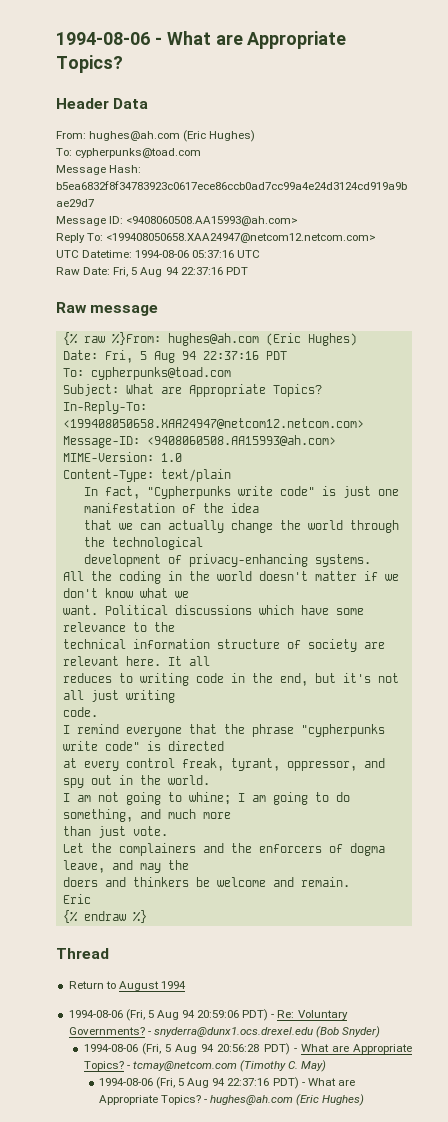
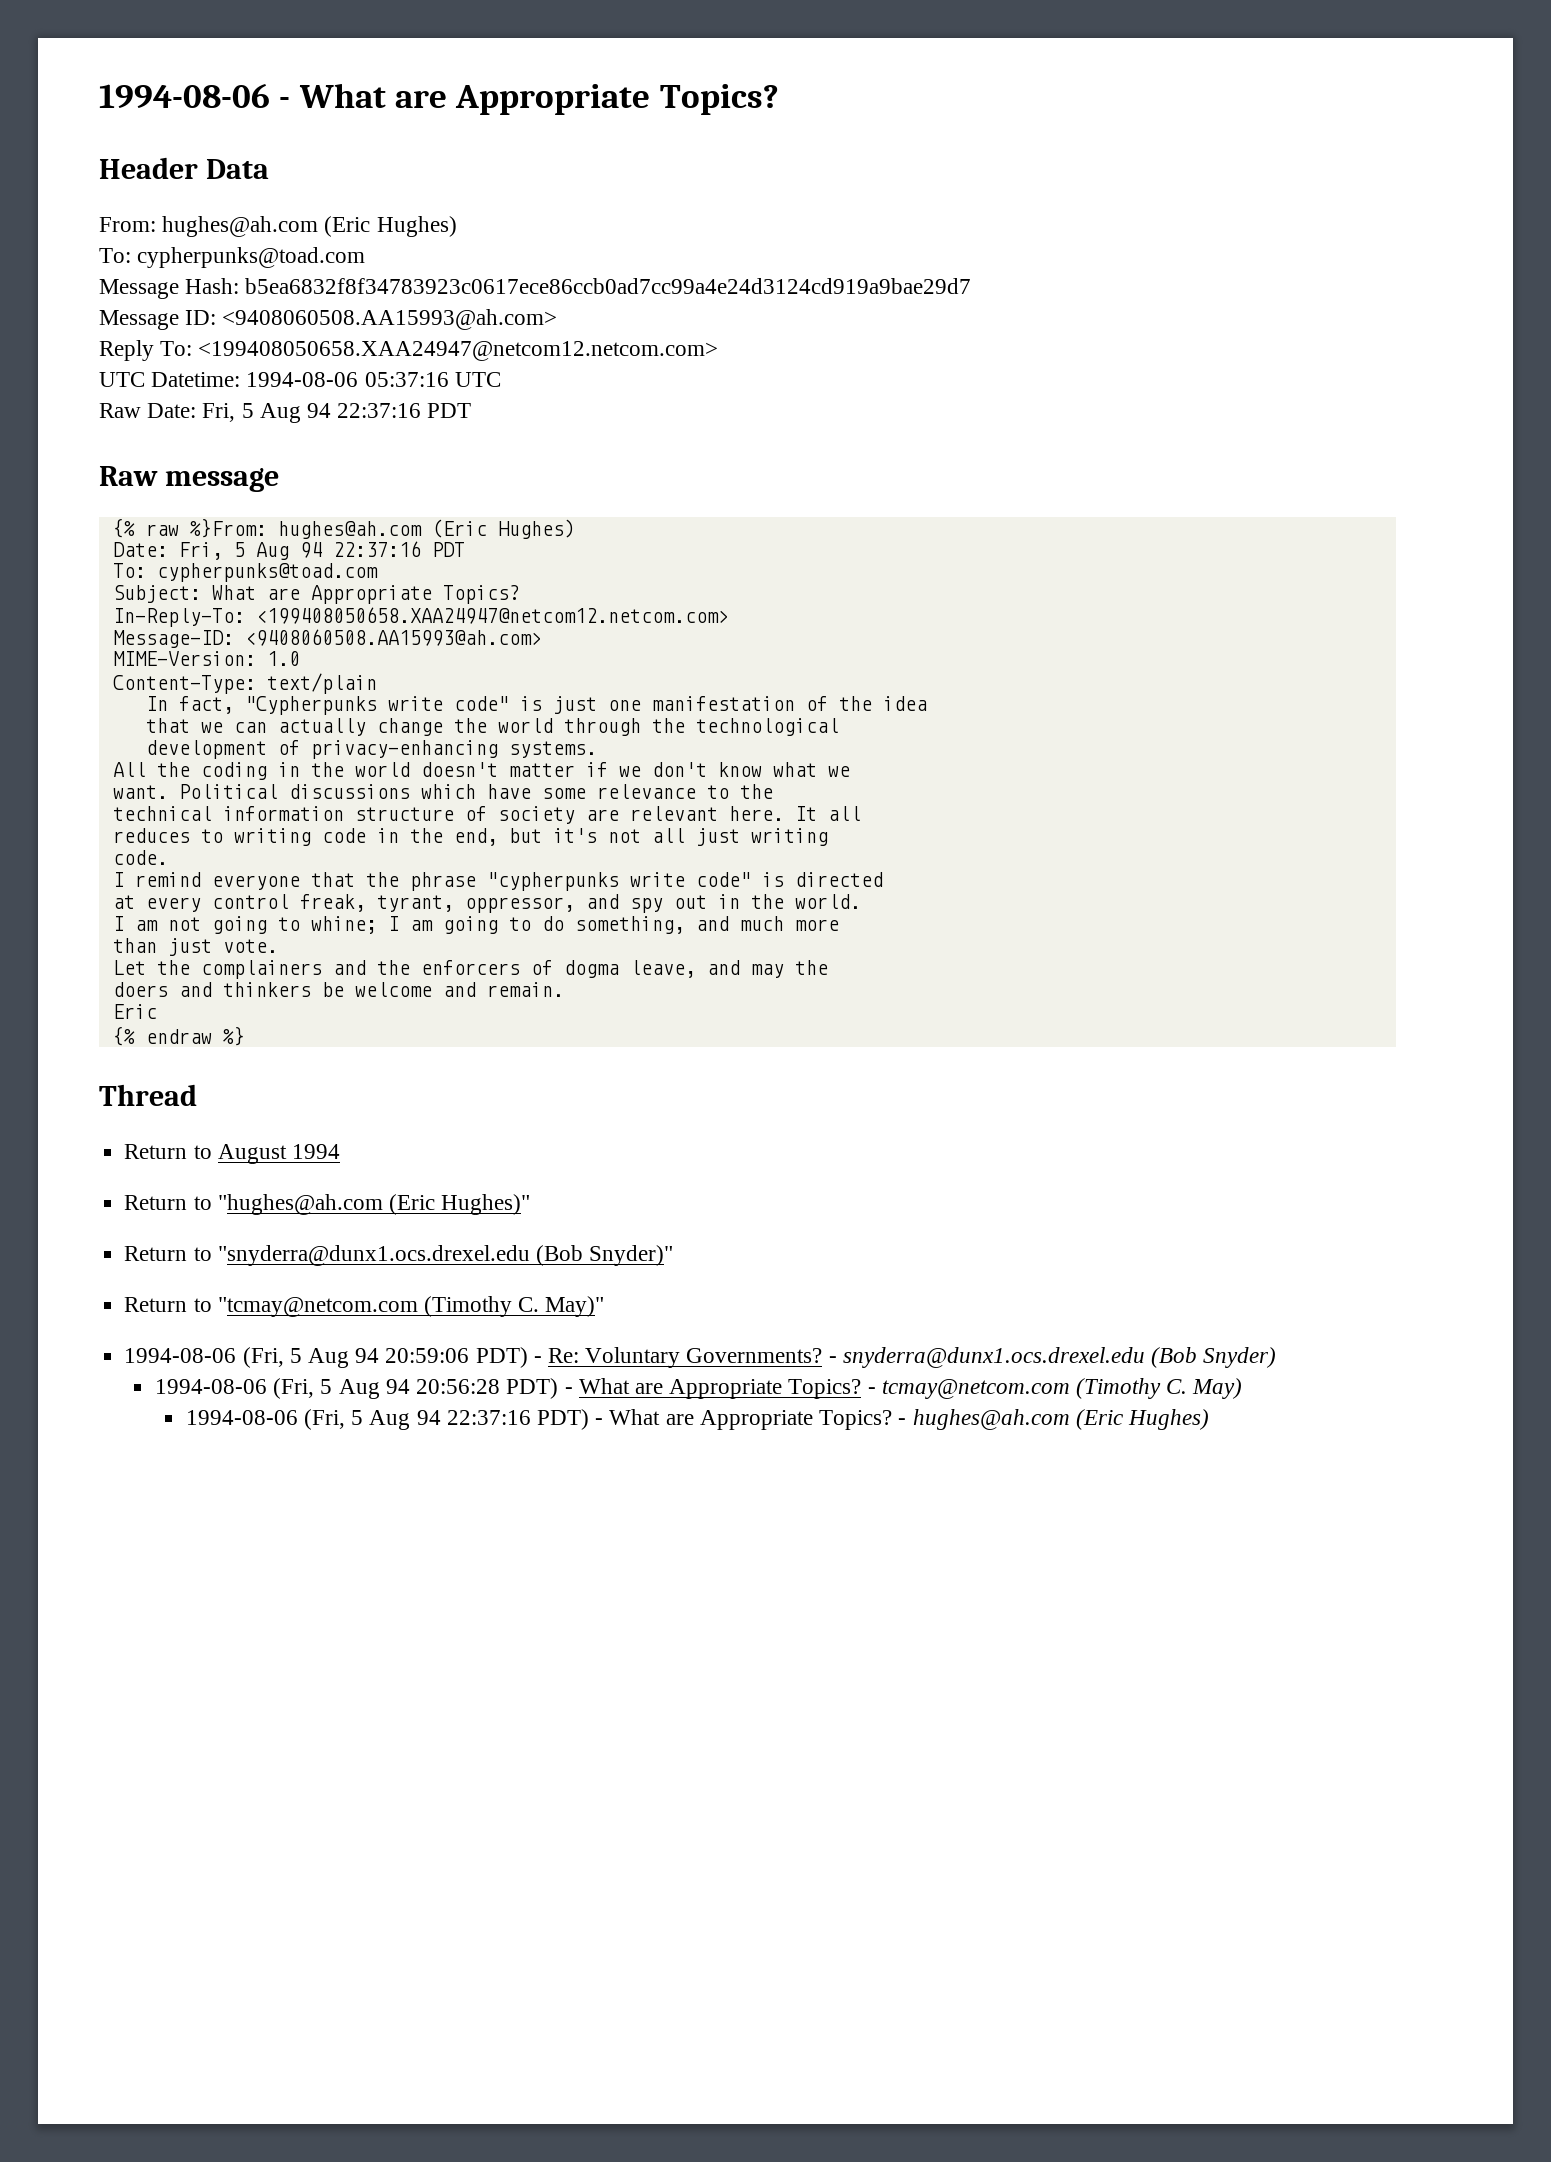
+ Return to "hughes@ah.com (Eric Hughes)"
+ Return to "snyderra@dunx1.ocs.drexel.edu (Bob Snyder)"
+ Return to "tcmay@netcom.com (Timothy C. May)"

